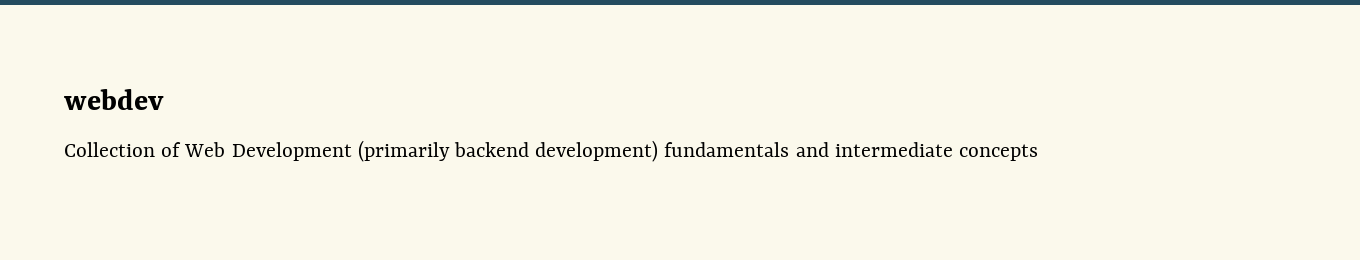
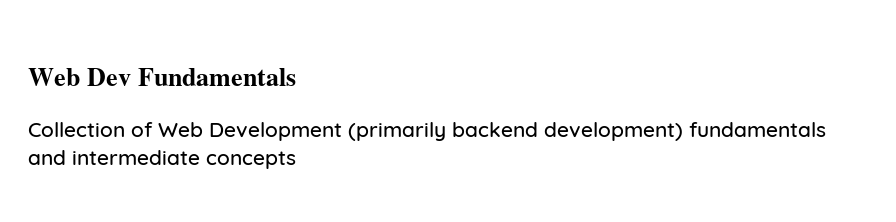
- webdev
+ Web Dev Fundamentals

